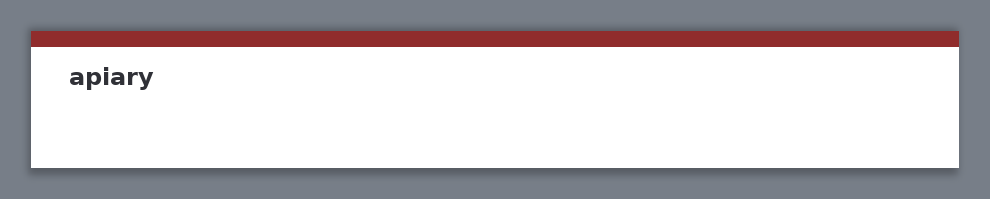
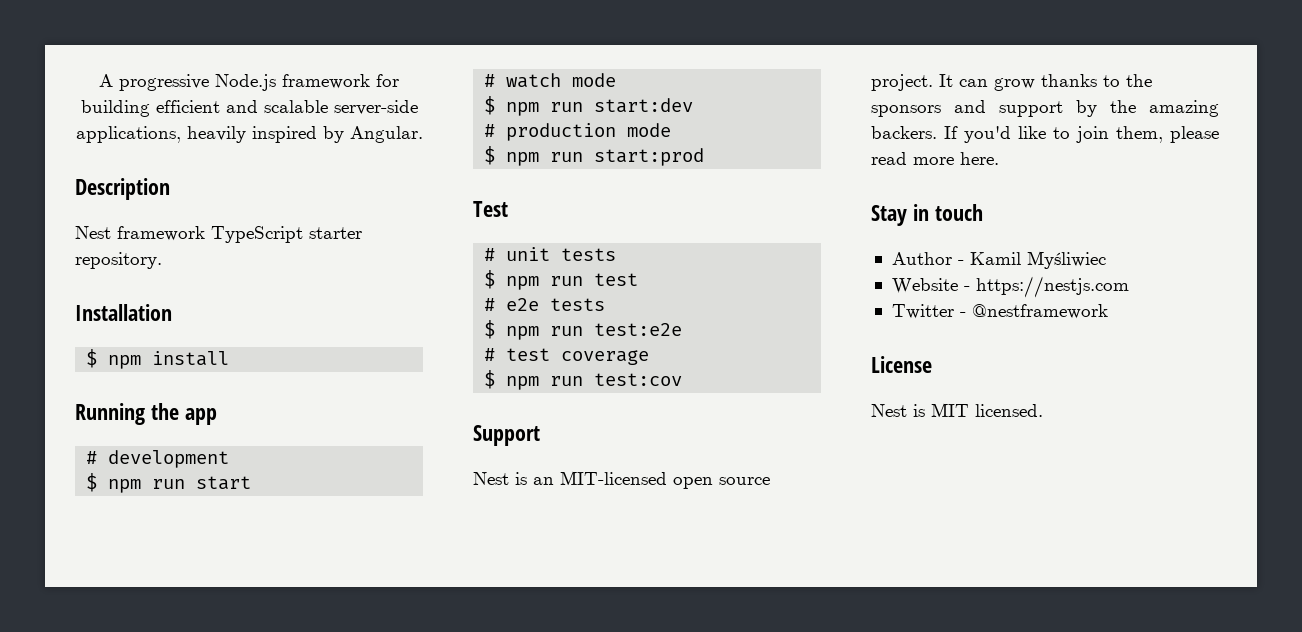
- apiary
+ A progressive Node.js framework for building efficient and scalable server-side applications, heavily inspired by Angular.
+ Description
+ Nest framework TypeScript starter repository.
+ Installation
+ $ npm install
+ Running the app
+ # development
+ $ npm run start
+ # watch mode
+ $ npm run start:dev
+ # production mode
+ $ npm run start:prod
+ Test
+ # unit tests
+ $ npm run test
+ # e2e tests
+ $ npm run test:e2e
+ # test coverage
+ $ npm run test:cov
+ Support
+ Nest is an MIT-licensed open source project. It can grow thanks to the sponsors and support by the amazing backers. If you'd like to join them, please read more here.
+ Stay in touch
+ Author - Kamil Myśliwiec
+ Website - https://nestjs.com
+ Twitter - @nestframework
+ License
+ Nest is MIT licensed.

